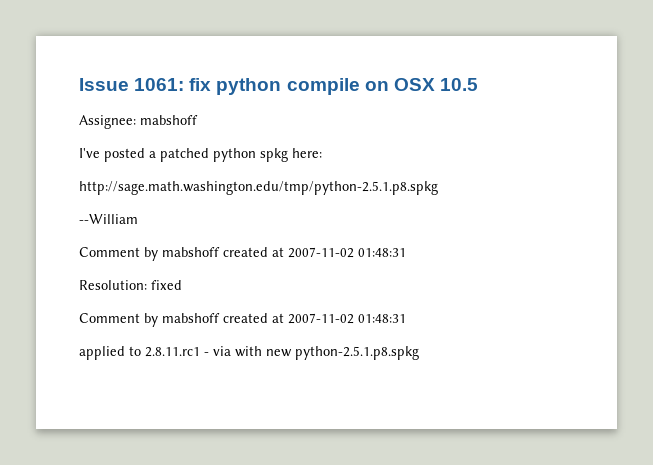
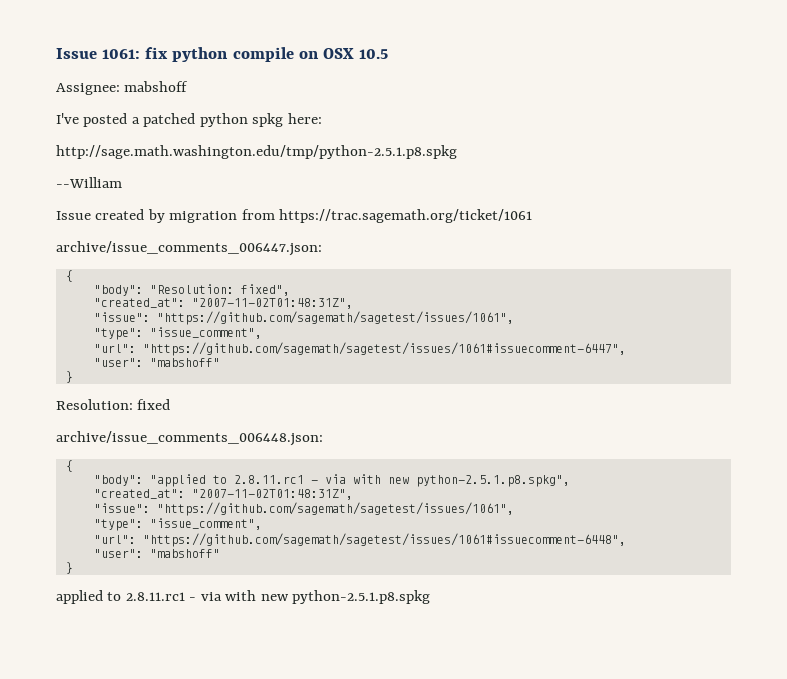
  --William
- Comment by mabshoff created at 2007-11-02 01:48:31
+ Issue created by migration from https://trac.sagemath.org/ticket/1061
+ archive/issue_comments_006447.json:
+ {
+ "body": "Resolution: fixed",
+ "created_at": "2007-11-02T01:48:31Z",
+ "issue": "https://github.com/sagemath/sagetest/issues/1061",
+ "type": "issue_comment",
+ "url": "https://github.com/sagemath/sagetest/issues/1061#issuecomment-6447",
+ "user": "mabshoff"
+ }
  Resolution: fixed
- Comment by mabshoff created at 2007-11-02 01:48:31
+ archive/issue_comments_006448.json:
+ {
+ "body": "applied to 2.8.11.rc1 - via with new python-2.5.1.p8.spkg",
+ "created_at": "2007-11-02T01:48:31Z",
+ "issue": "https://github.com/sagemath/sagetest/issues/1061",
+ "type": "issue_comment",
+ "url": "https://github.com/sagemath/sagetest/issues/1061#issuecomment-6448",
+ "user": "mabshoff"
+ }

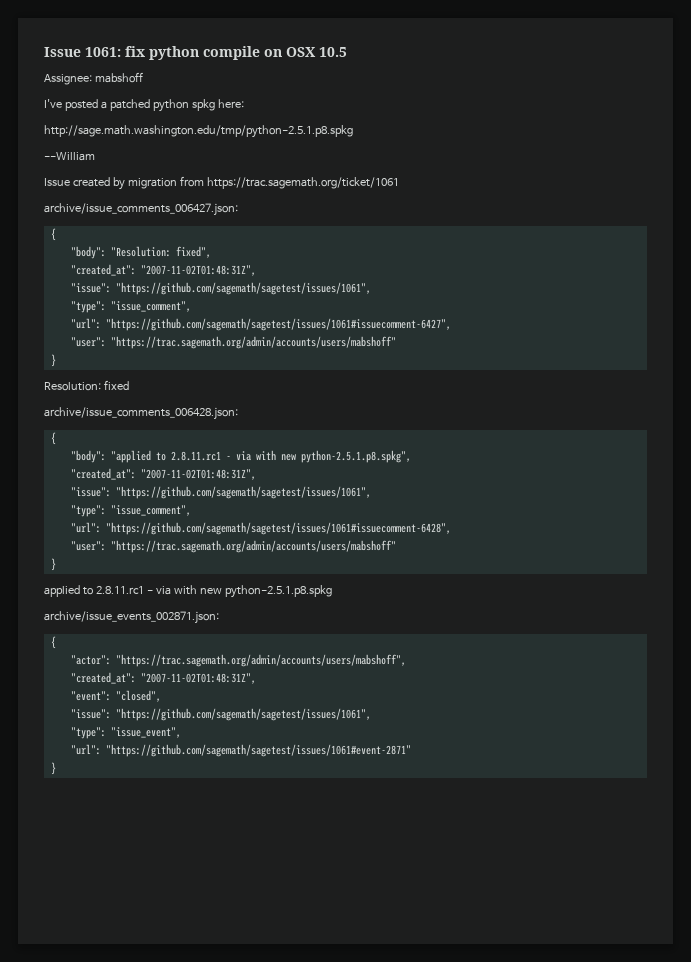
- archive/issue_comments_006447.json:
+ archive/issue_comments_006427.json:
- "url": "https://github.com/sagemath/sagetest/issues/1061#issuecomment-6447",
- "user": "mabshoff"
+ "url": "https://github.com/sagemath/sagetest/issues/1061#issuecomment-6427",
+ "user": "https://trac.sagemath.org/admin/accounts/users/mabshoff"
- archive/issue_comments_006448.json:
+ archive/issue_comments_006428.json:
- "url": "https://github.com/sagemath/sagetest/issues/1061#issuecomment-6448",
- "user": "mabshoff"
+ "url": "https://github.com/sagemath/sagetest/issues/1061#issuecomment-6428",
+ "user": "https://trac.sagemath.org/admin/accounts/users/mabshoff"
+ archive/issue_events_002871.json:
+ {
+ "actor": "https://trac.sagemath.org/admin/accounts/users/mabshoff",
+ "created_at": "2007-11-02T01:48:31Z",
+ "event": "closed",
+ "issue": "https://github.com/sagemath/sagetest/issues/1061",
+ "type": "issue_event",
+ "url": "https://github.com/sagemath/sagetest/issues/1061#event-2871"
+ }

